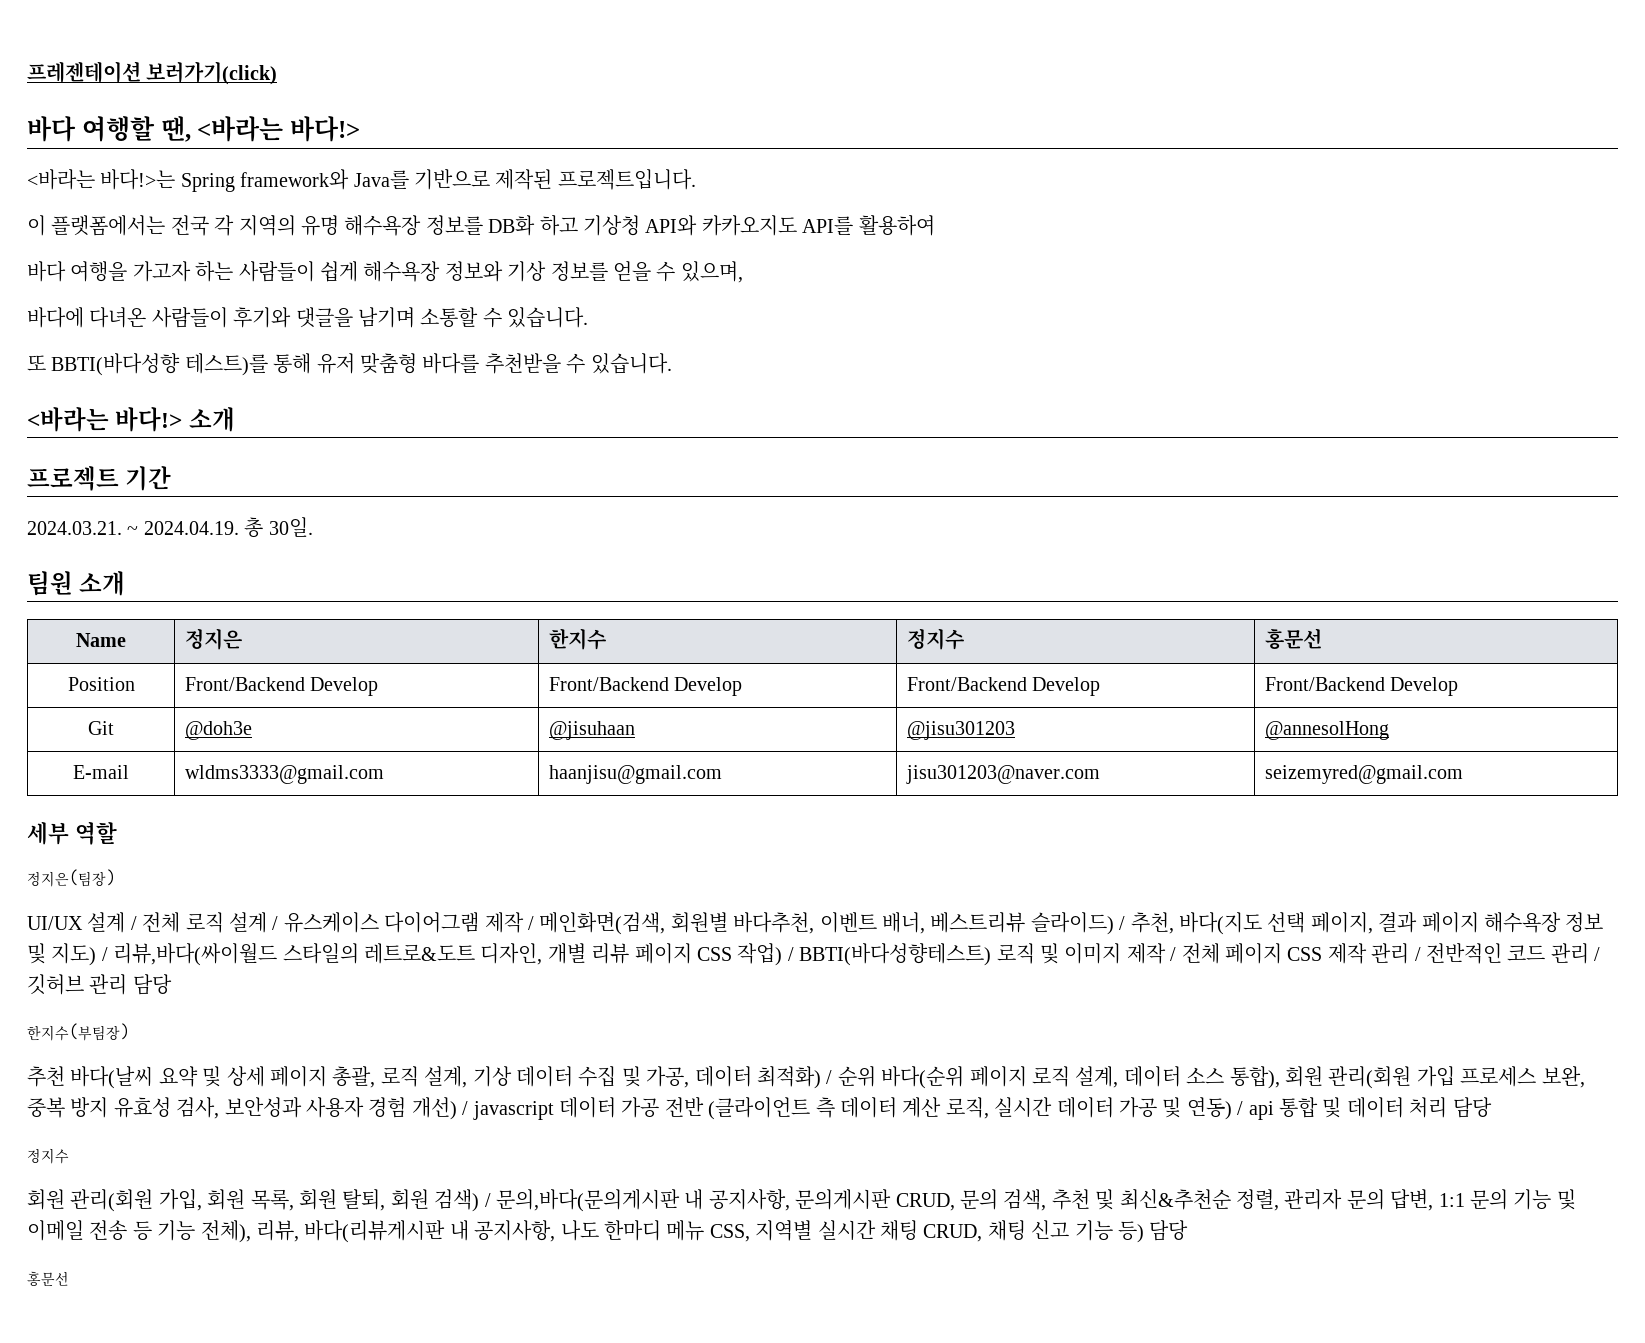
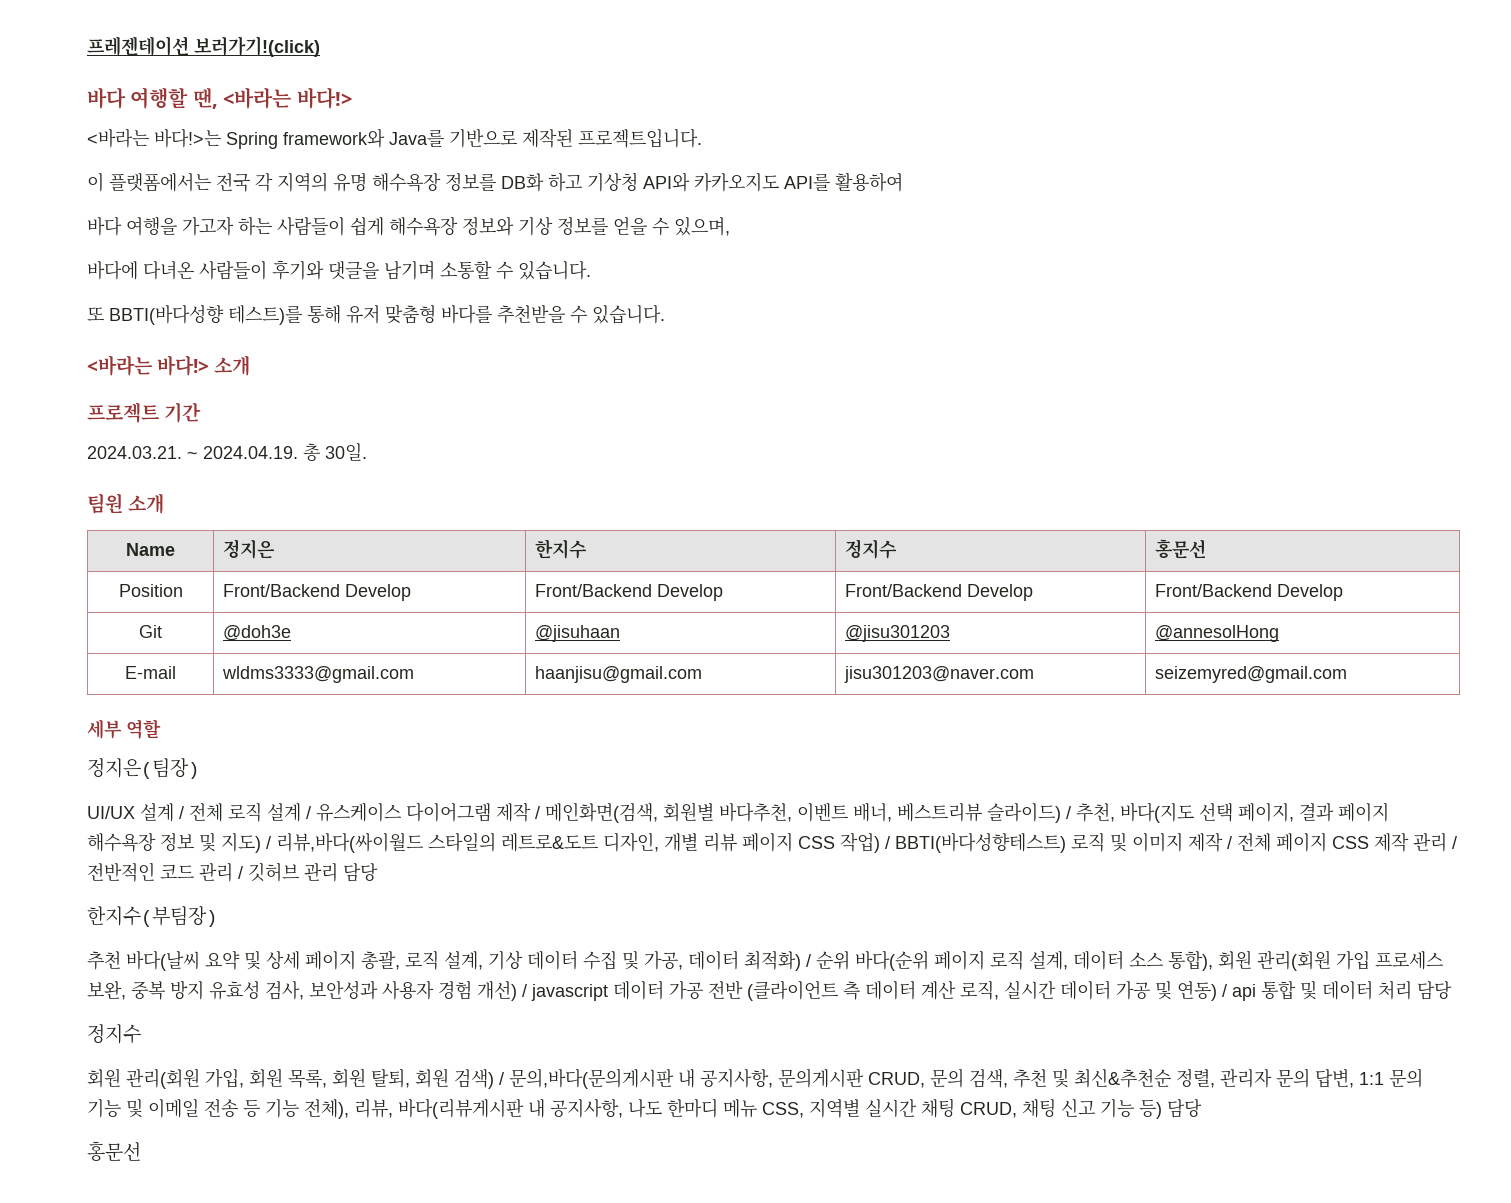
- 프레젠테이션 보러가기(click)
+ 프레젠테이션 보러가기!(click)

